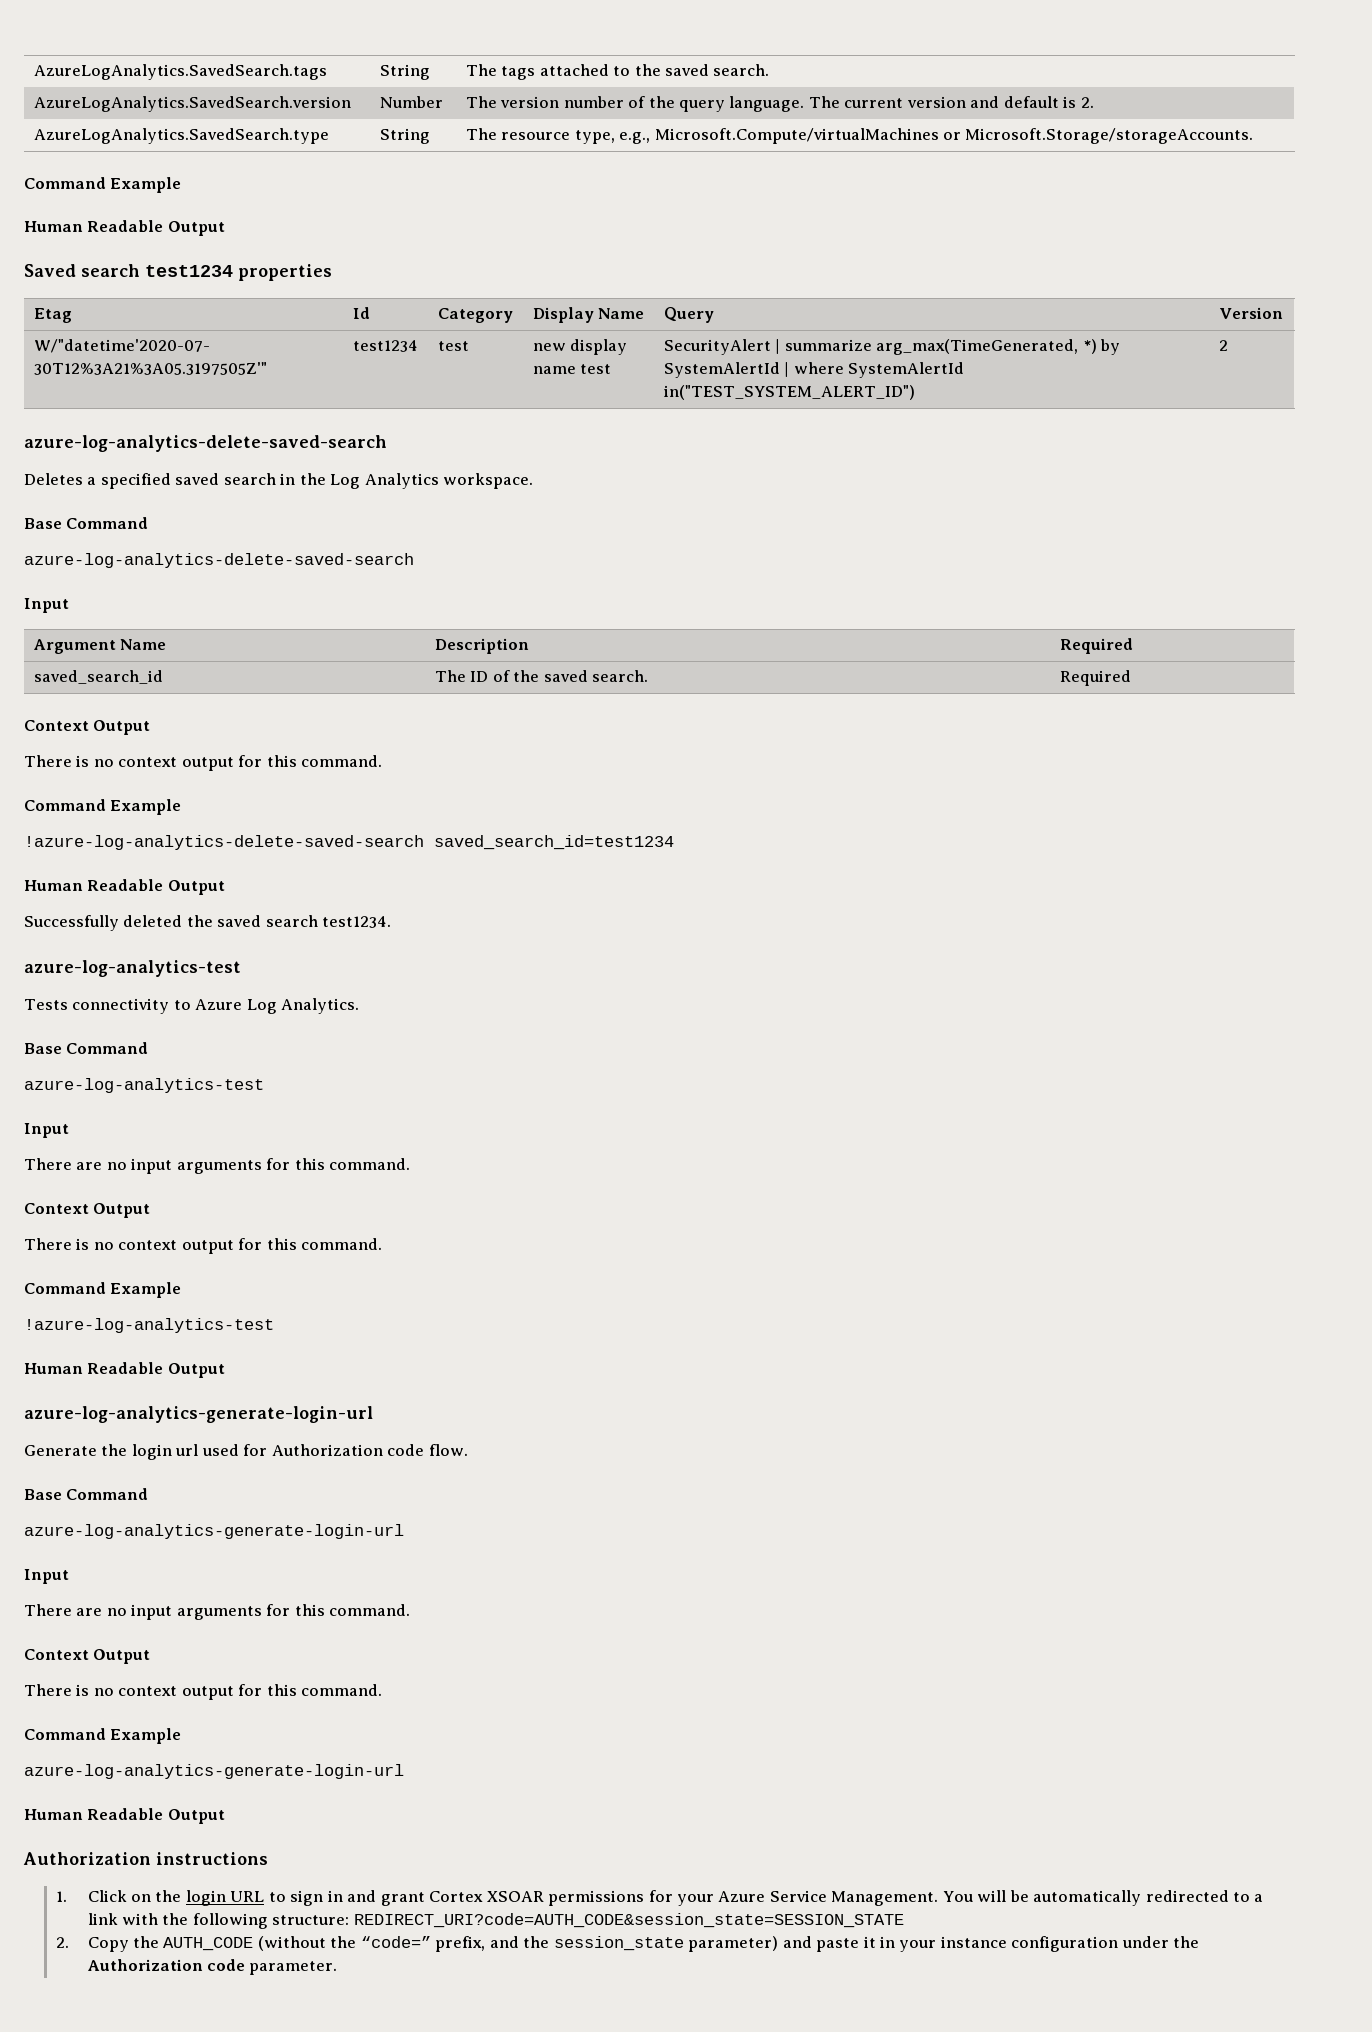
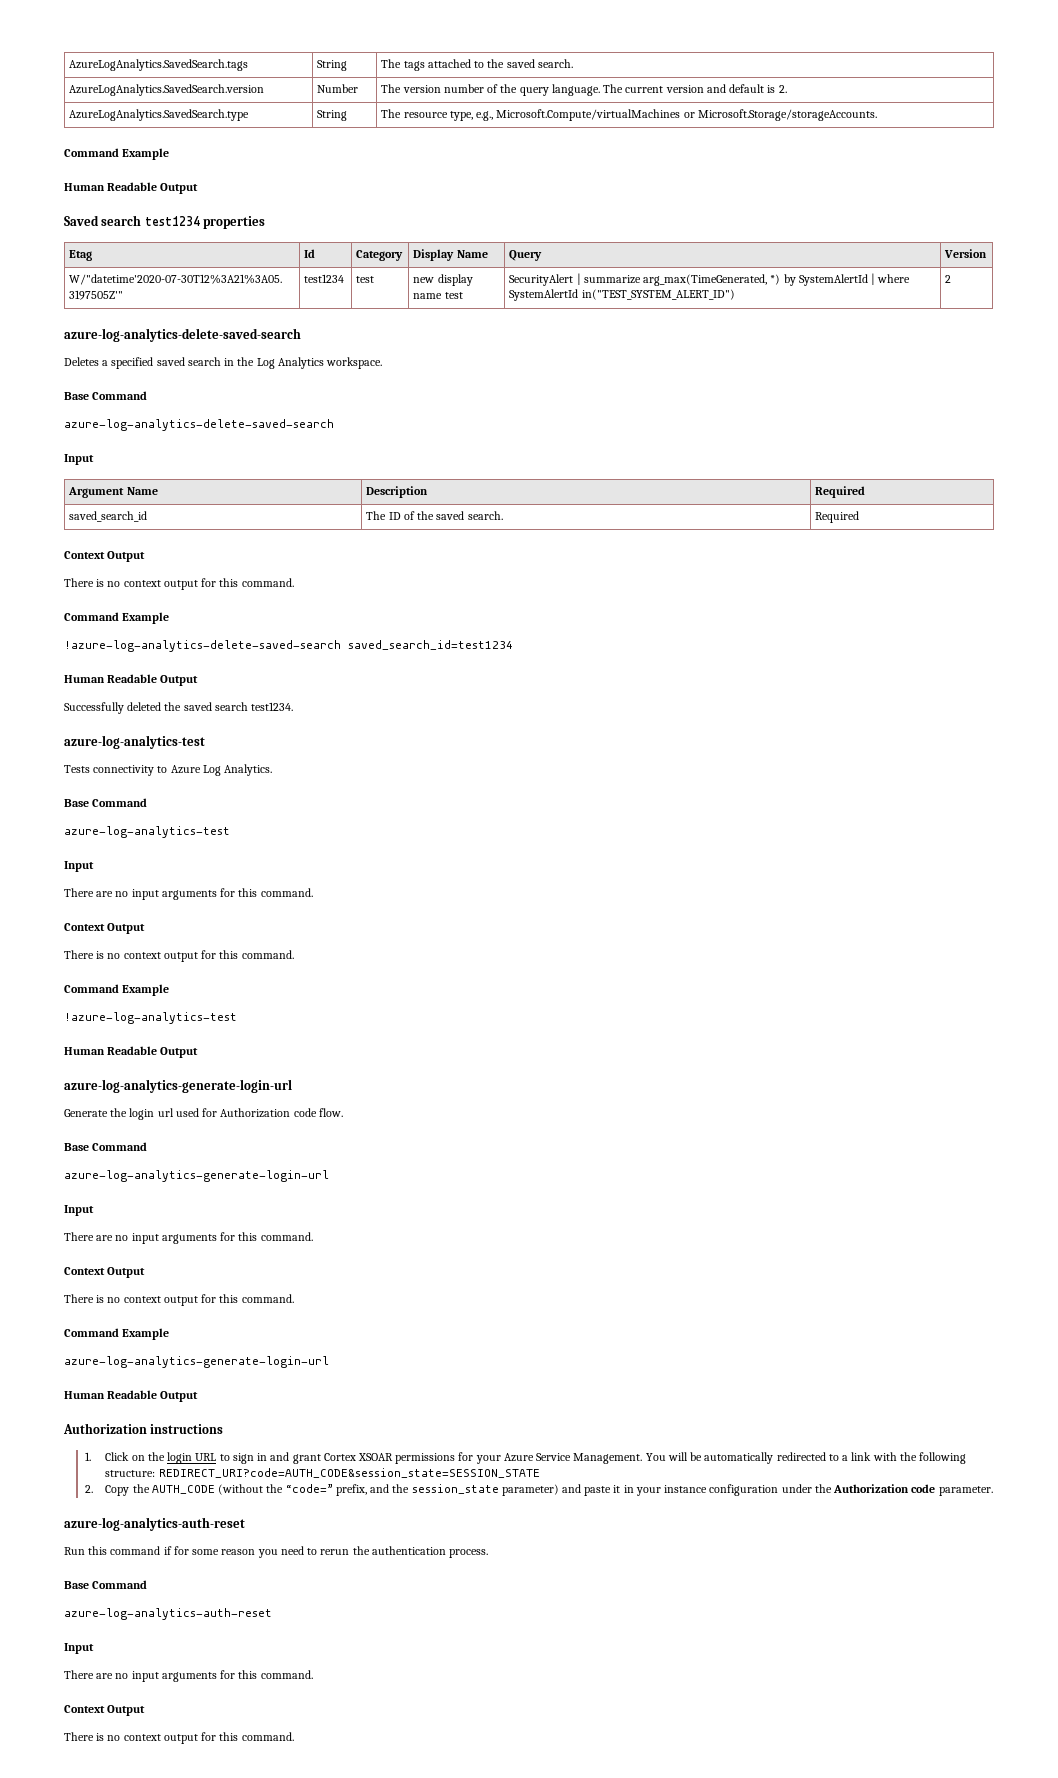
  2. Copy the AUTH_CODE (without the “code=” prefix, and the session_state parameter) and paste it in your instance configuration under the Authorization code parameter.
+ azure-log-analytics-auth-reset
+ Run this command if for some reason you need to rerun the authentication process.
+ Base Command
+ azure-log-analytics-auth-reset
+ Input
+ There are no input arguments for this command.
+ Context Output
+ There is no context output for this command.

